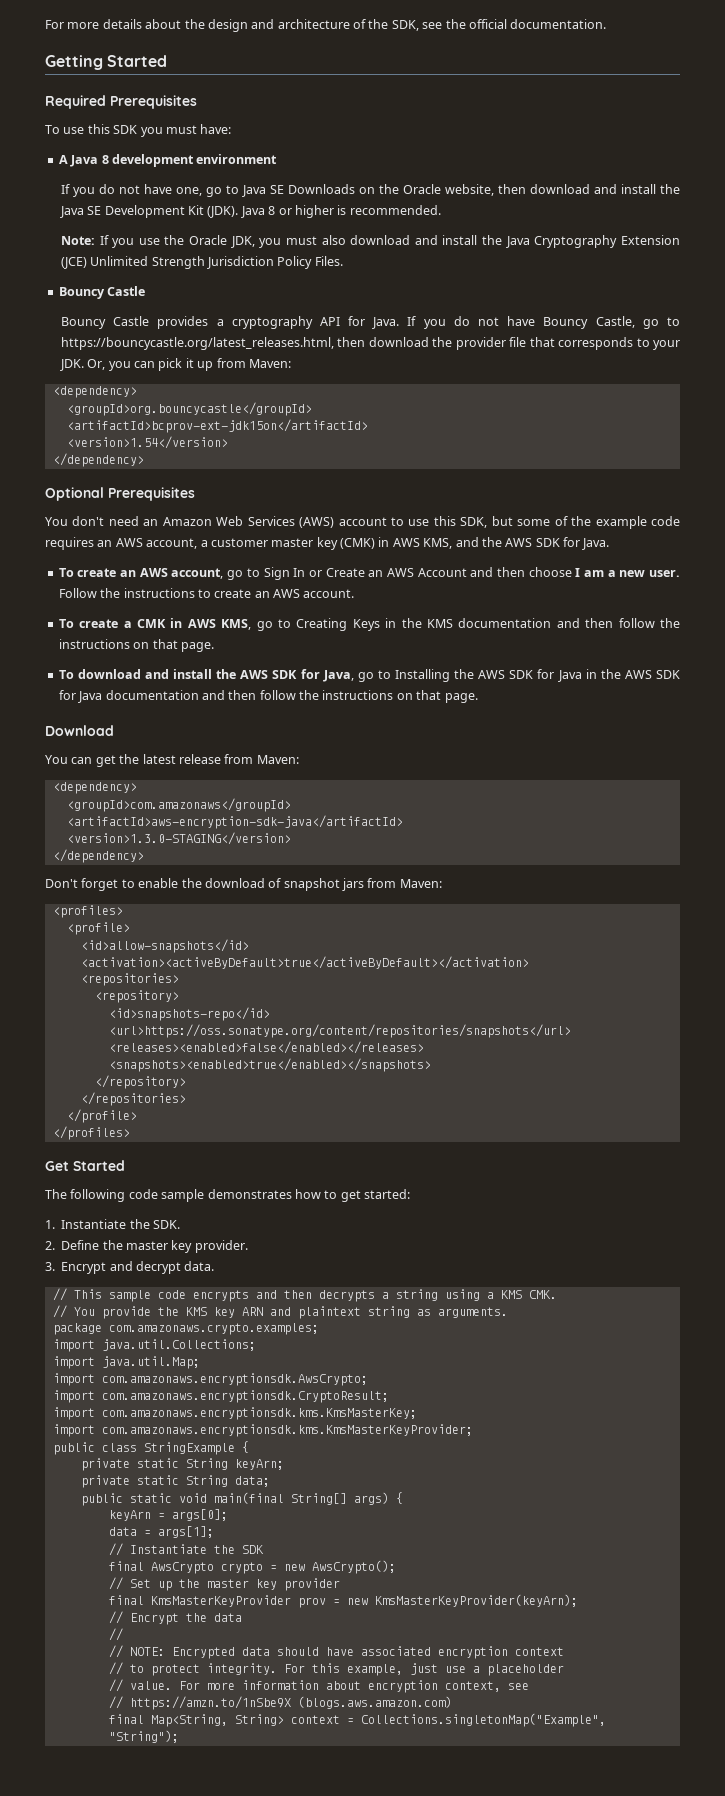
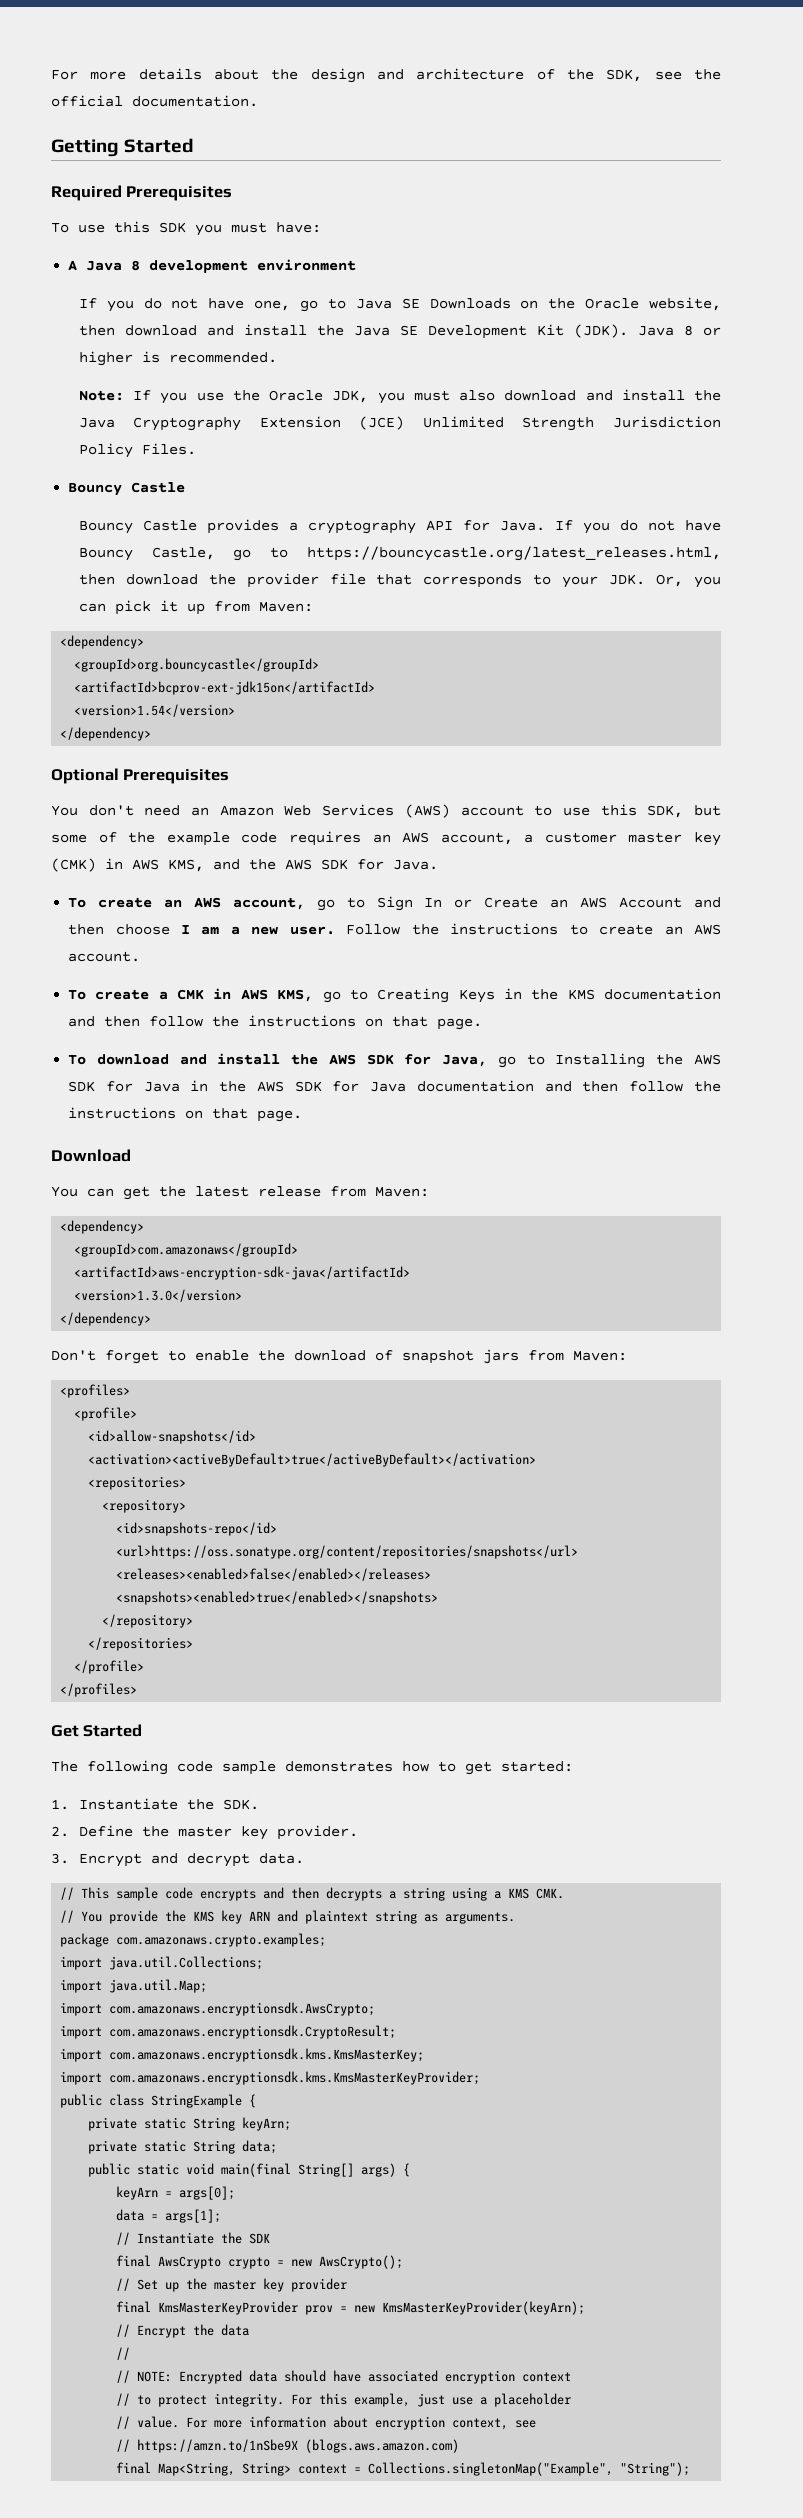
- <version>1.3.0-STAGING</version>
+ <version>1.3.0</version>

